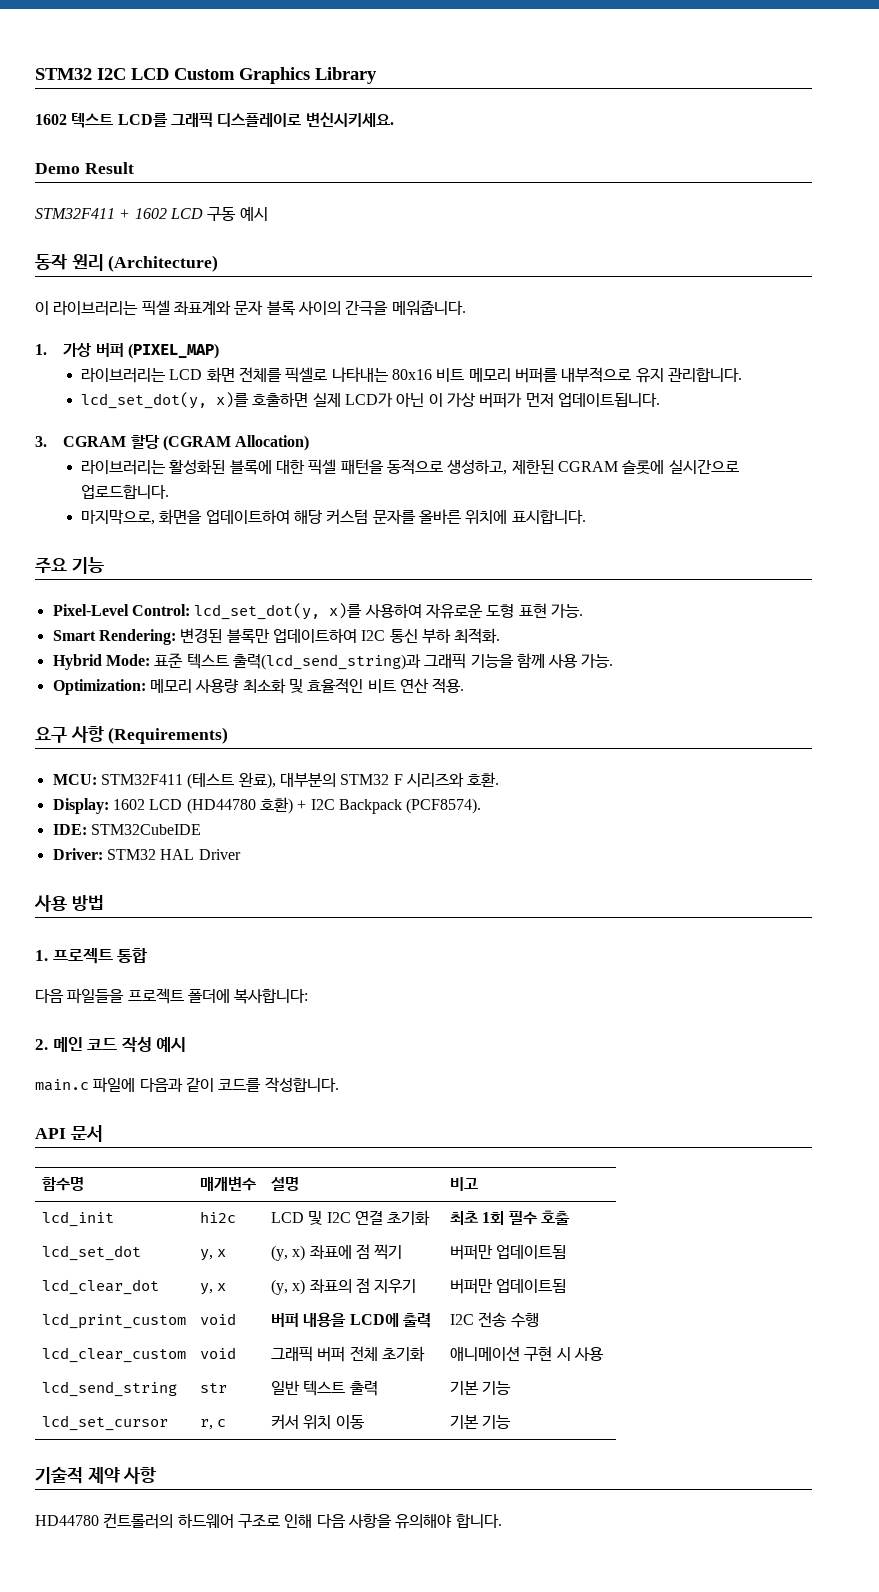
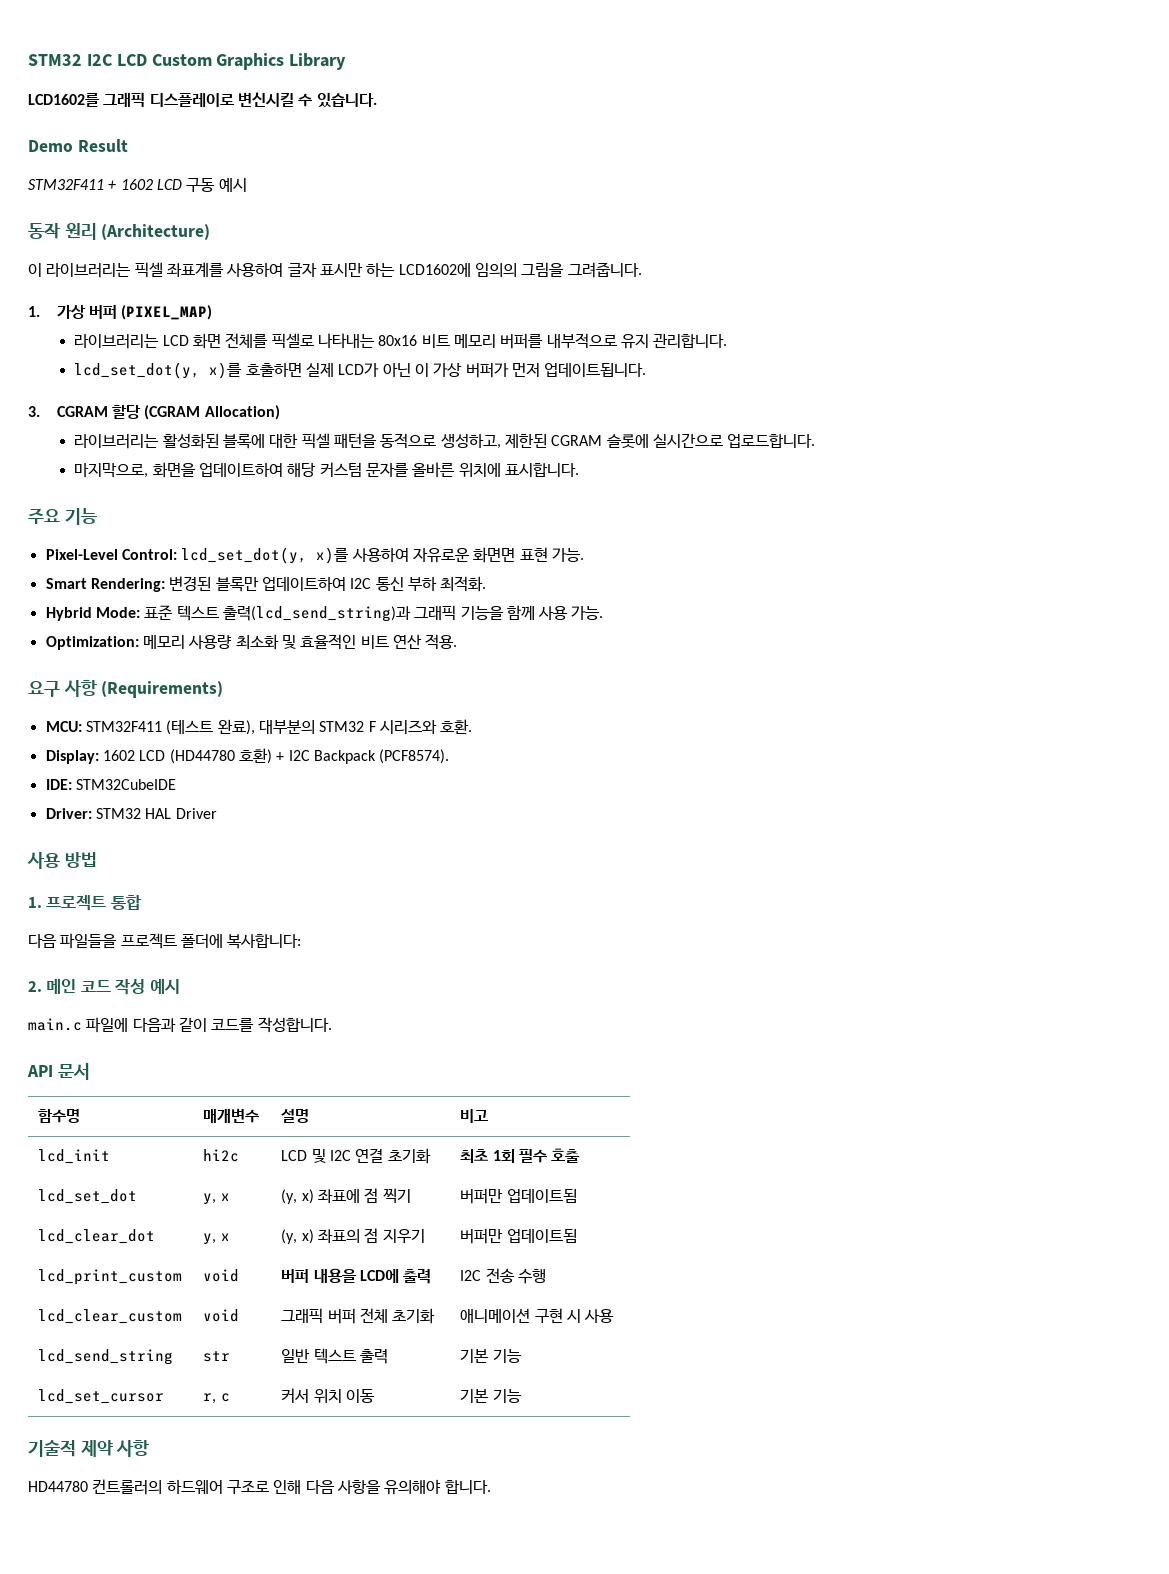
- 1602 텍스트 LCD를 그래픽 디스플레이로 변신시키세요.
+ LCD1602를 그래픽 디스플레이로 변신시킬 수 있습니다.
- 이 라이브러리는 픽셀 좌표계와 문자 블록 사이의 간극을 메워줍니다.
+ 이 라이브러리는 픽셀 좌표계를 사용하여 글자 표시만 하는 LCD1602에 임의의 그림을 그려줍니다.
- Pixel-Level Control: lcd_set_dot(y, x)를 사용하여 자유로운 도형 표현 가능.
+ Pixel-Level Control: lcd_set_dot(y, x)를 사용하여 자유로운 화면면 표현 가능.

